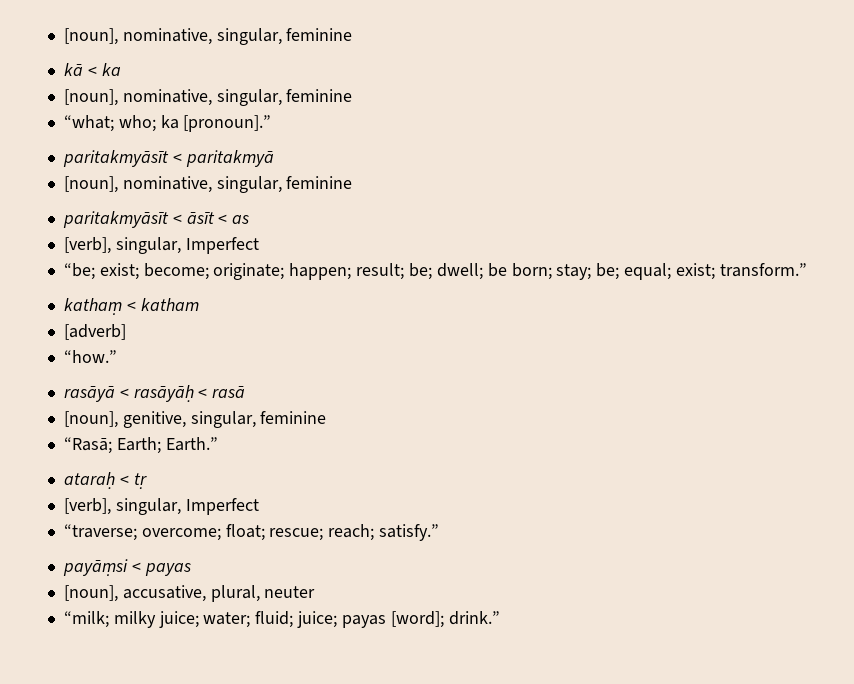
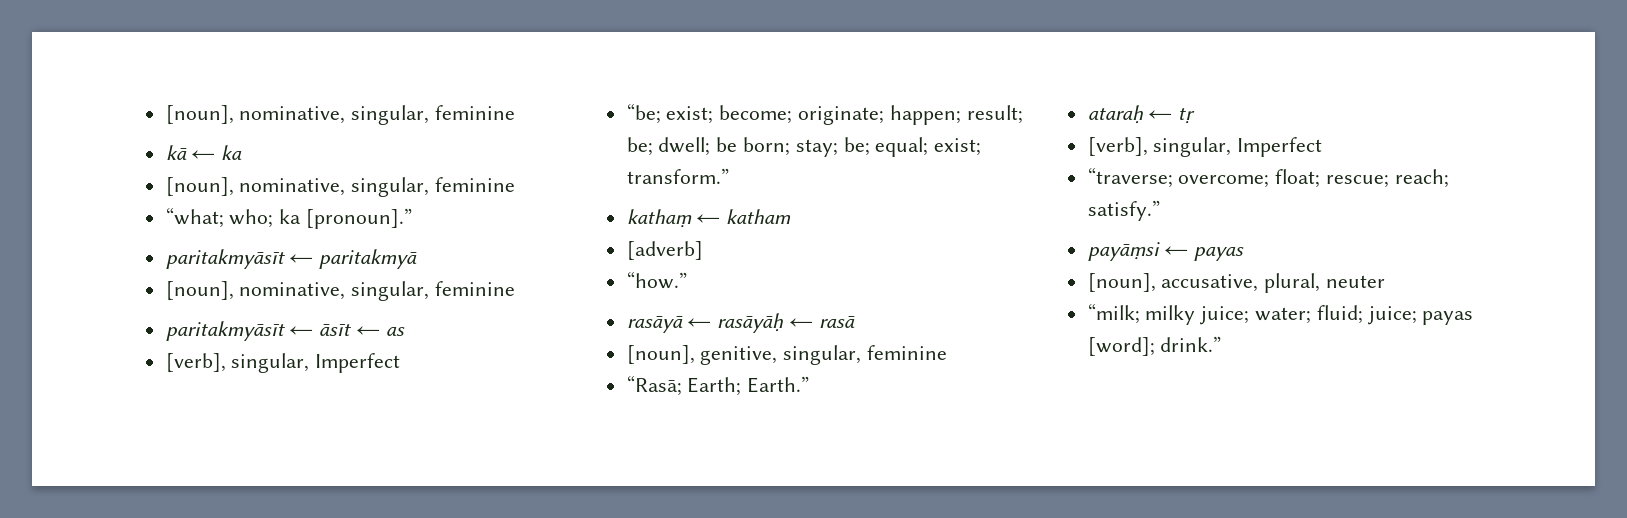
- kā < ka
+ kā ← ka
- paritakmyāsīt < paritakmyā
+ paritakmyāsīt ← paritakmyā
- paritakmyāsīt < āsīt < as
+ paritakmyāsīt ← āsīt ← as
- kathaṃ < katham
+ kathaṃ ← katham
- rasāyā < rasāyāḥ < rasā
+ rasāyā ← rasāyāḥ ← rasā
- ataraḥ < tṛ
+ ataraḥ ← tṛ
- payāṃsi < payas
+ payāṃsi ← payas

